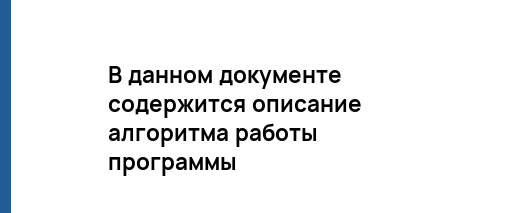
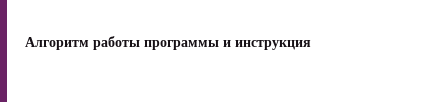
- В данном документе содержится описание алгоритма работы программы
+ Алгоритм работы программы и инструкция

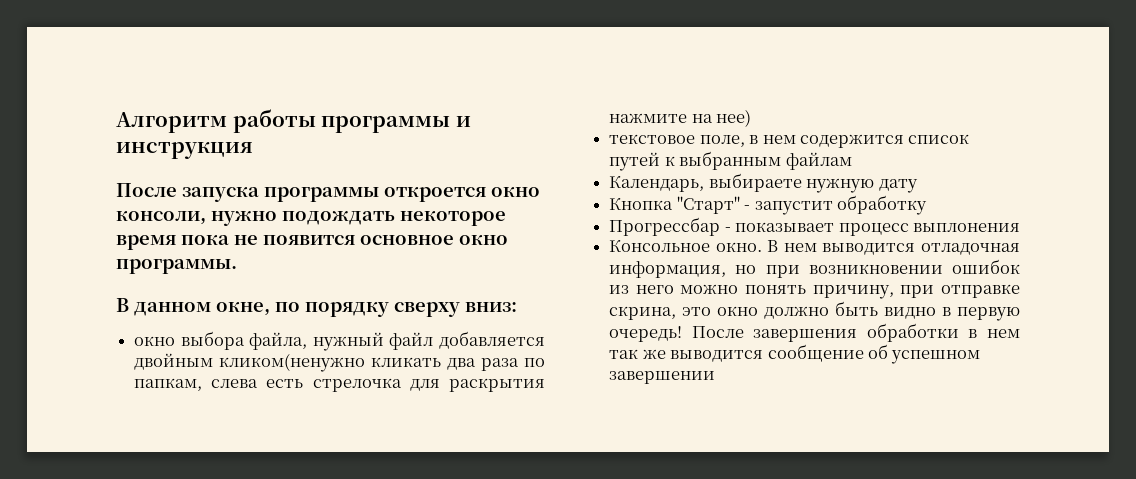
+ После запуска программы откроется окно консоли, нужно подождать некоторое время пока не появится основное окно программы.
+ В данном окне, по порядку сверху вниз:
+ окно выбора файла, нужный файл добавляется двойным кликом(ненужно кликать два раза по папкам, слева есть стрелочка для раскрытия нажмите на нее)
+ текстовое поле, в нем содержится список путей к выбранным файлам
+ Календарь, выбираете нужную дату
+ Кнопка "Старт" - запустит обработку
+ Прогрессбар - показывает процесс выплонения
+ Консольное окно. В нем выводится отладочная информация, но при возникновении ошибок из него можно понять причину, при отправке скрина, это окно должно быть видно в первую очередь! После завершения обработки в нем так же выводится сообщение об успешном завершении

